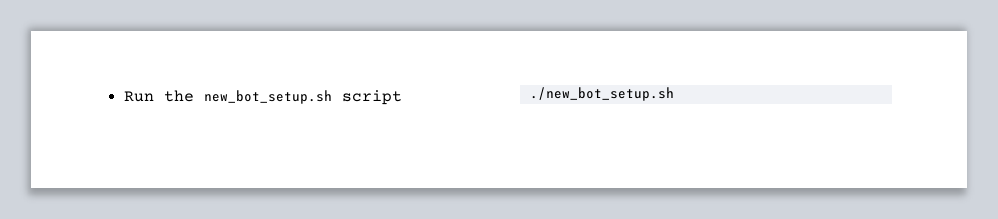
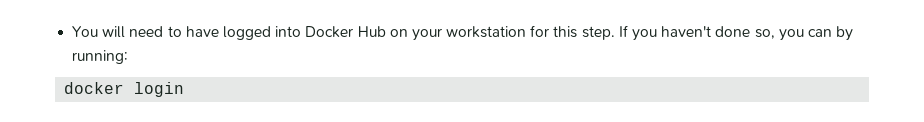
- Run the new_bot_setup.sh script
- ./new_bot_setup.sh
+ You will need to have logged into Docker Hub on your workstation for this step. If you haven't done so, you can by running:
+ docker login

